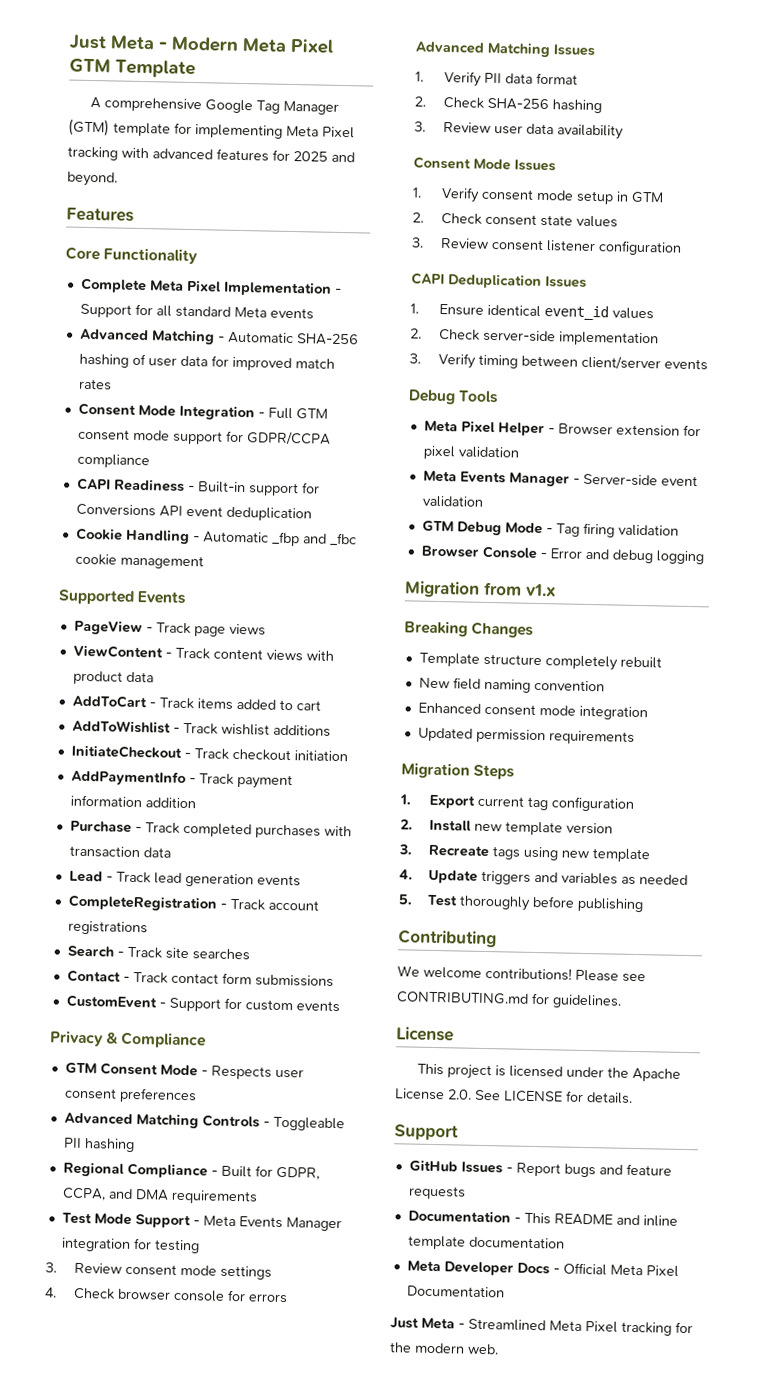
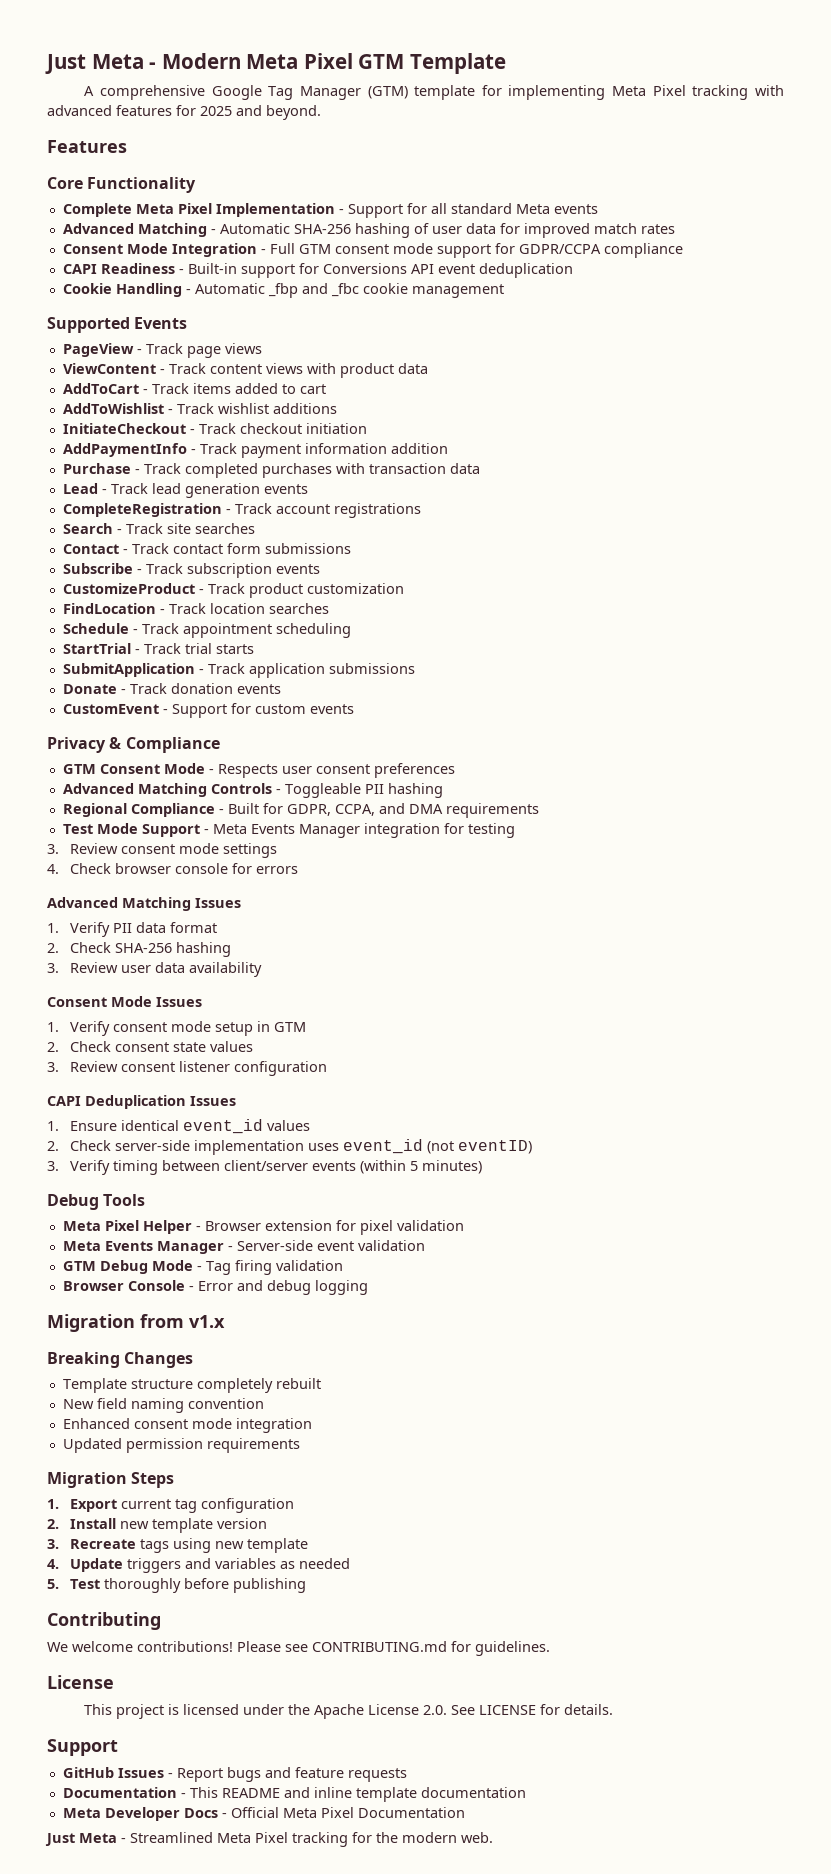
+ Subscribe - Track subscription events
+ CustomizeProduct - Track product customization
+ FindLocation - Track location searches
+ Schedule - Track appointment scheduling
+ StartTrial - Track trial starts
+ SubmitApplication - Track application submissions
+ Donate - Track donation events
- 2. Check server-side implementation
+ 2. Check server-side implementation uses event_id (not eventID)
- 3. Verify timing between client/server events
+ 3. Verify timing between client/server events (within 5 minutes)

